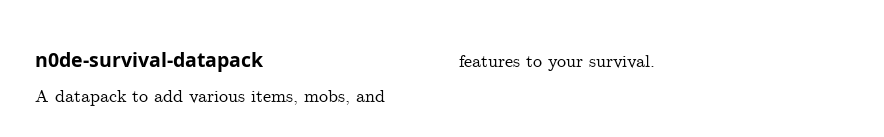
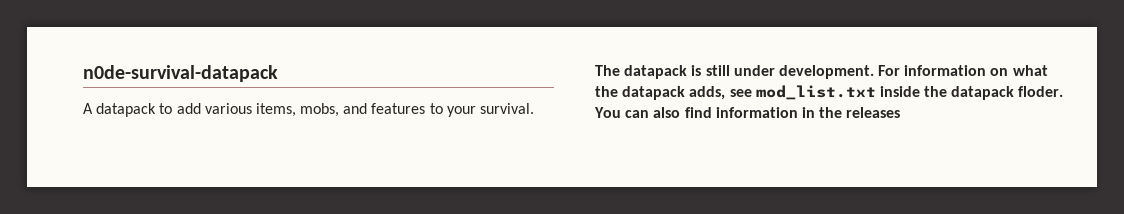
+ The datapack is still under development. For information on what the datapack adds, see mod_list.txt inside the datapack floder. You can also find information in the releases

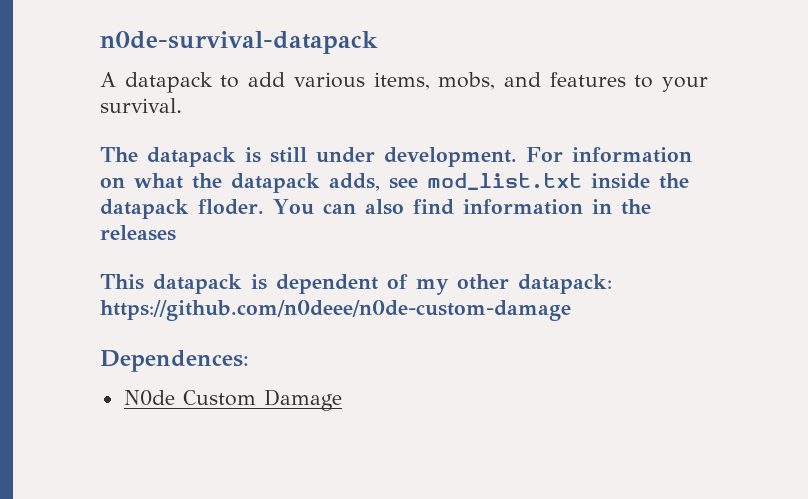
+ This datapack is dependent of my other datapack: https://github.com/n0deee/n0de-custom-damage
+ Dependences:
+ N0de Custom Damage

